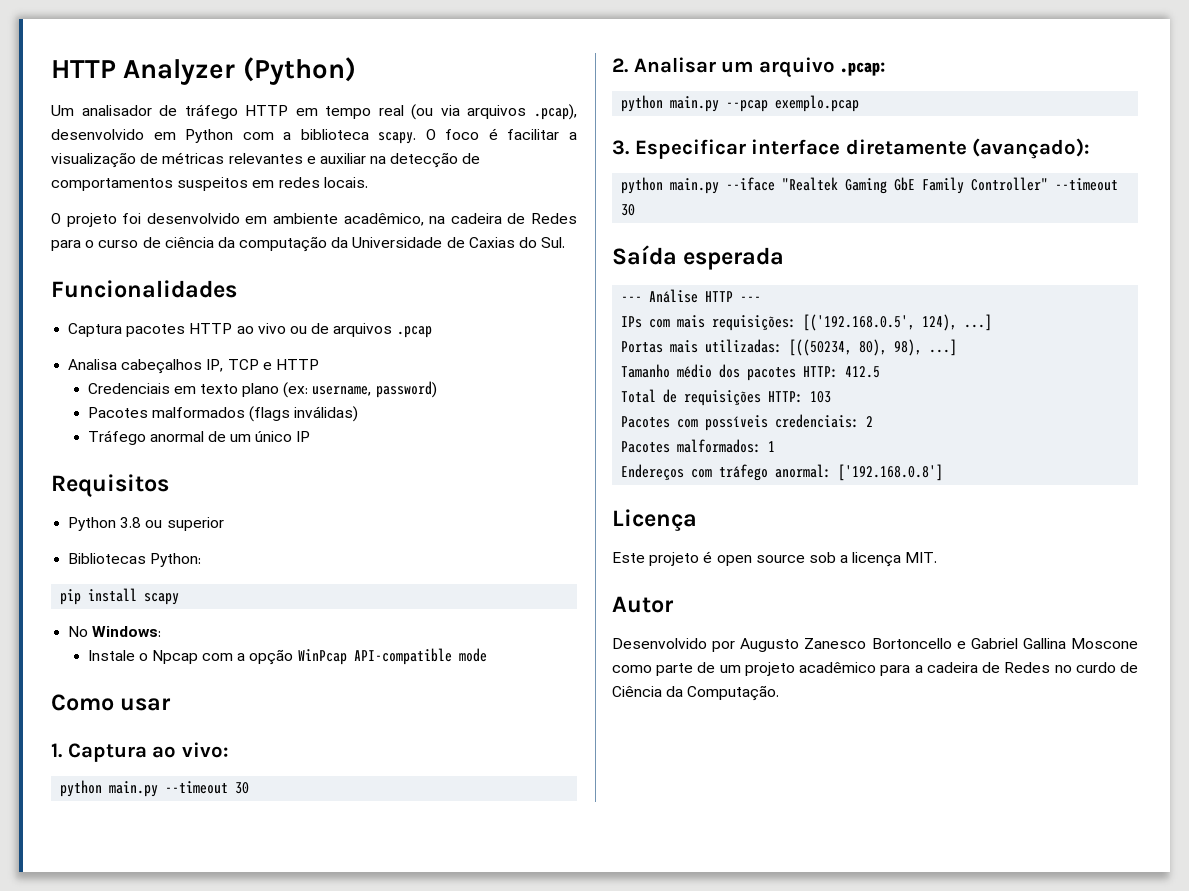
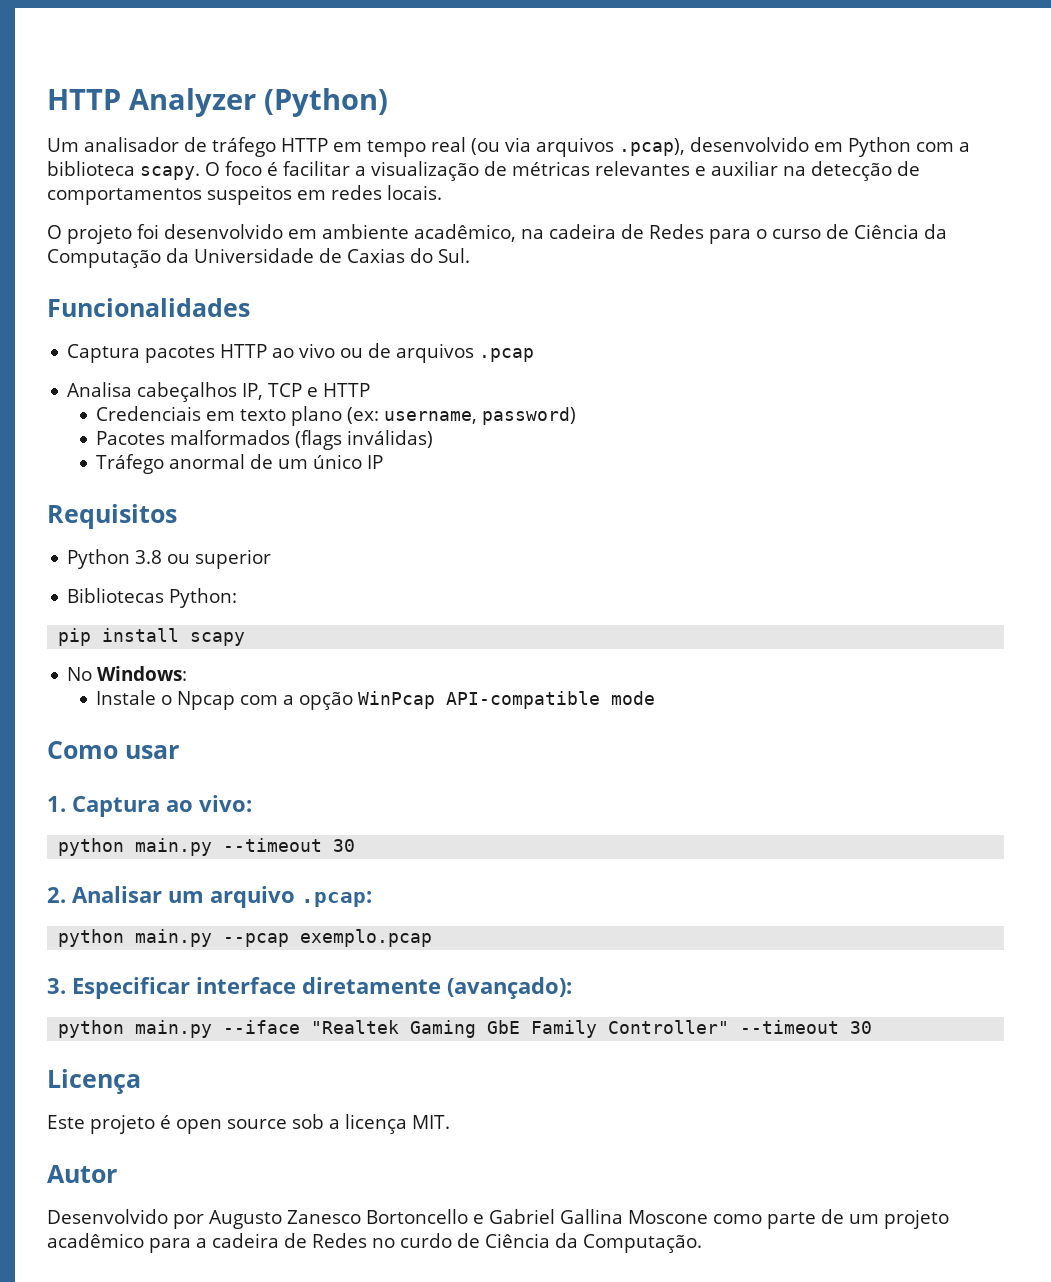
- O projeto foi desenvolvido em ambiente acadêmico, na cadeira de Redes para o curso de ciência da computação da Universidade de Caxias do Sul.
+ O projeto foi desenvolvido em ambiente acadêmico, na cadeira de Redes para o curso de Ciência da Computação da Universidade de Caxias do Sul.
- Saída esperada
- --- Análise HTTP ---
- IPs com mais requisições: [('192.168.0.5', 124), ...]
- Portas mais utilizadas: [((50234, 80), 98), ...]
- Tamanho médio dos pacotes HTTP: 412.5
- Total de requisições HTTP: 103
- Pacotes com possíveis credenciais: 2
- Pacotes malformados: 1
- Endereços com tráfego anormal: ['192.168.0.8']

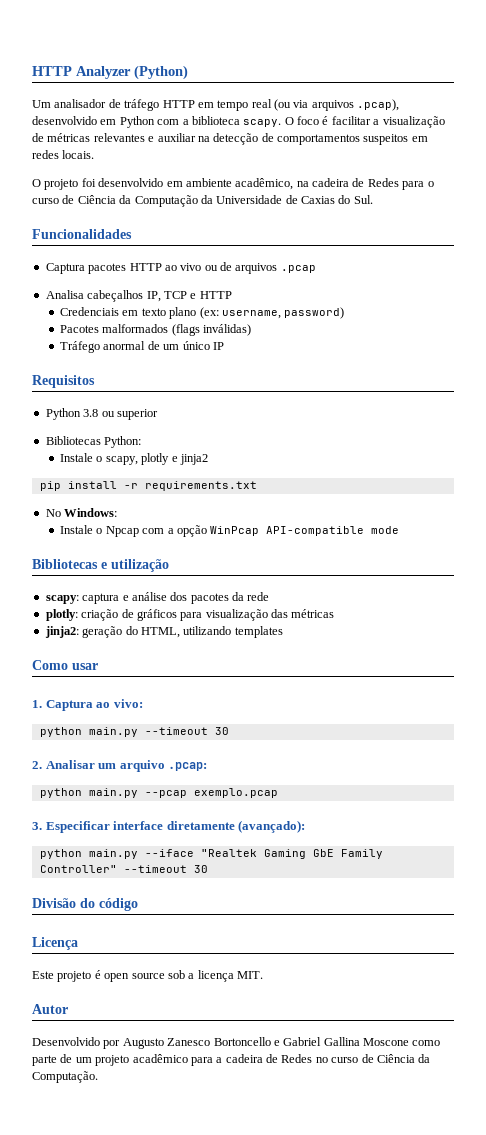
+ Instale o scapy, plotly e jinja2
- pip install scapy
+ pip install -r requirements.txt
+ Bibliotecas e utilização
+ scapy: captura e análise dos pacotes da rede
+ plotly: criação de gráficos para visualização das métricas
+ jinja2: geração do HTML, utilizando templates
+ Divisão do código
- Desenvolvido por Augusto Zanesco Bortoncello e Gabriel Gallina Moscone como parte de um projeto acadêmico para a cadeira de Redes no curdo de Ciência da Computação.
+ Desenvolvido por Augusto Zanesco Bortoncello e Gabriel Gallina Moscone como parte de um projeto acadêmico para a cadeira de Redes no curso de Ciência da Computação.

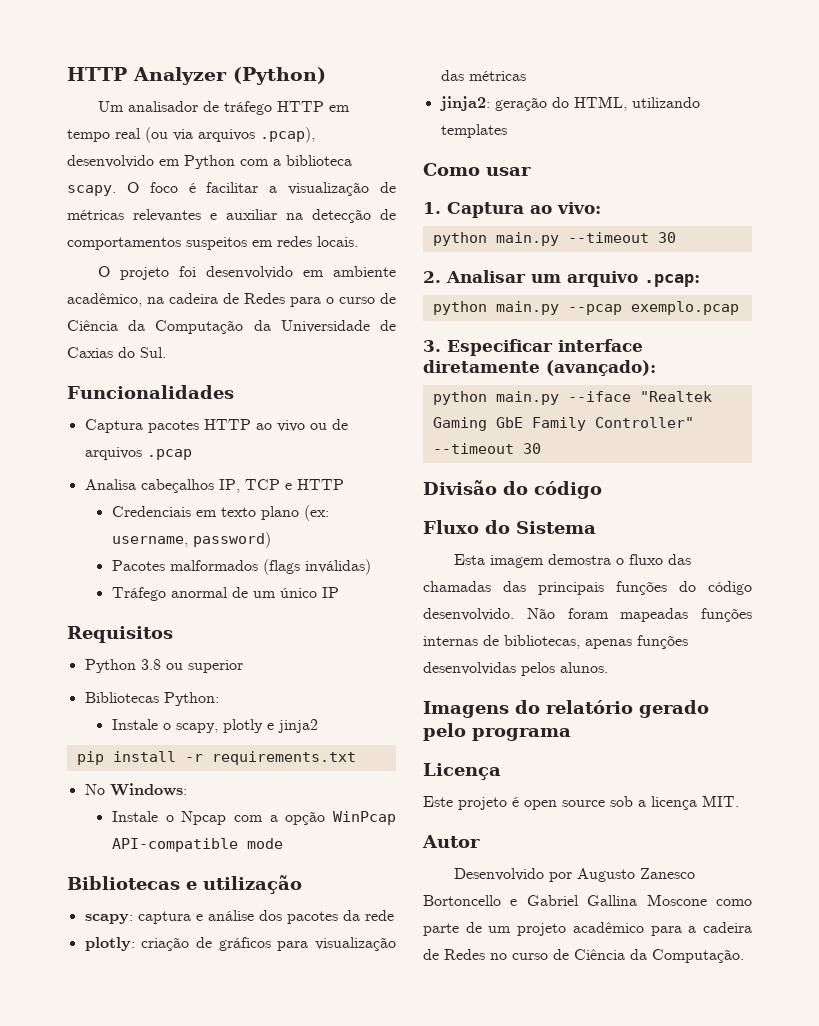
+ Fluxo do Sistema
+ Esta imagem demostra o fluxo das chamadas das principais funções do código desenvolvido. Não foram mapeadas funções internas de bibliotecas, apenas funções desenvolvidas pelos alunos.
+ Imagens do relatório gerado pelo programa

